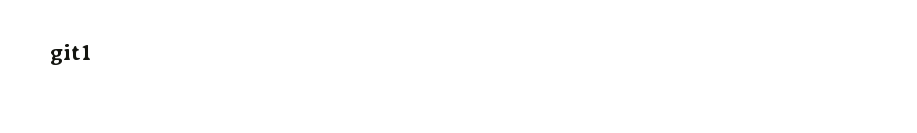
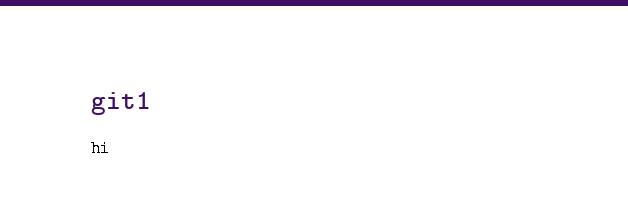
+ hi

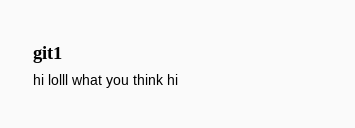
- hi
+ hi lolll what you think hi

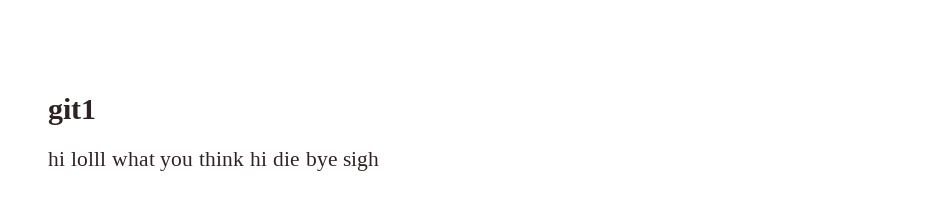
- hi lolll what you think hi
+ hi lolll what you think hi die bye sigh

